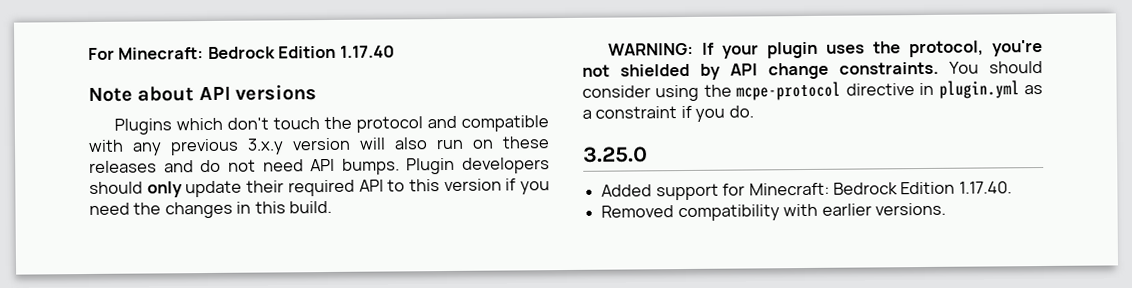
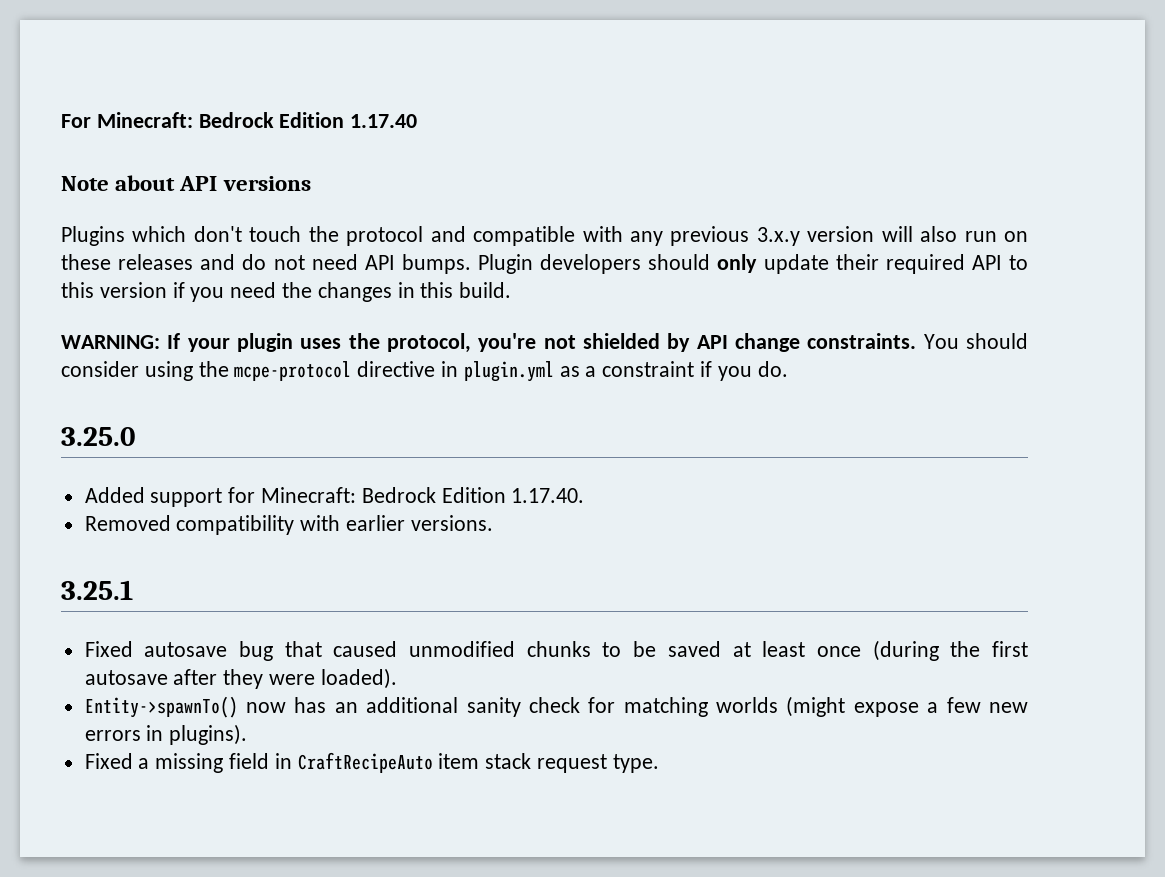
+ 3.25.1
+ Fixed autosave bug that caused unmodified chunks to be saved at least once (during the first autosave after they were loaded).
+ Entity->spawnTo() now has an additional sanity check for matching worlds (might expose a few new errors in plugins).
+ Fixed a missing field in CraftRecipeAuto item stack request type.

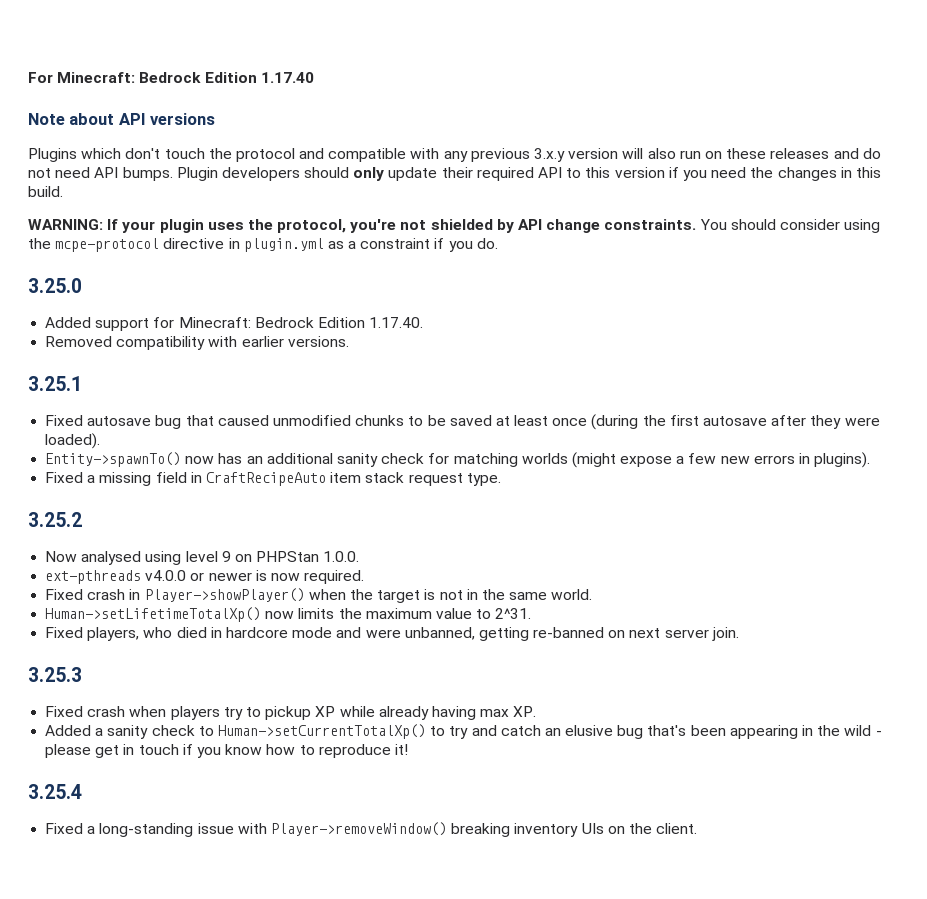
+ 3.25.2
+ Now analysed using level 9 on PHPStan 1.0.0.
+ ext-pthreads v4.0.0 or newer is now required.
+ Fixed crash in Player->showPlayer() when the target is not in the same world.
+ Human->setLifetimeTotalXp() now limits the maximum value to 2^31.
+ Fixed players, who died in hardcore mode and were unbanned, getting re-banned on next server join.
+ 3.25.3
+ Fixed crash when players try to pickup XP while already having max XP.
+ Added a sanity check to Human->setCurrentTotalXp() to try and catch an elusive bug that's been appearing in the wild - please get in touch if you know how to reproduce it!
+ 3.25.4
+ Fixed a long-standing issue with Player->removeWindow() breaking inventory UIs on the client.

